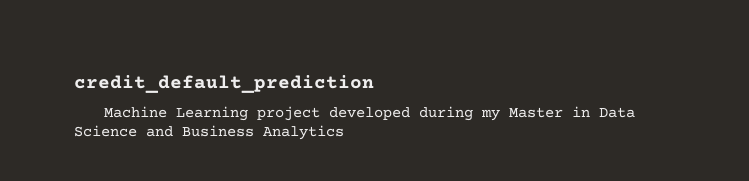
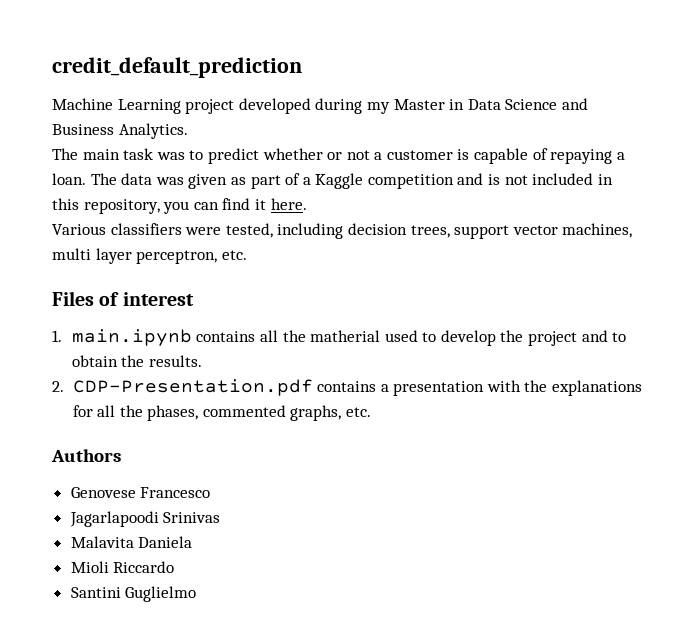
- Machine Learning project developed during my Master in Data Science and Business Analytics
+ Machine Learning project developed during my Master in Data Science and Business Analytics.
+ The main task was to predict whether or not a customer is capable of repaying a loan. The data was given as part of a Kaggle competition and is not included in this repository, you can find it here.
+ Various classifiers were tested, including decision trees, support vector machines, multi layer perceptron, etc.
+ Files of interest
+ 1. main.ipynb contains all the matherial used to develop the project and to obtain the results.
+ 2. CDP-Presentation.pdf contains a presentation with the explanations for all the phases, commented graphs, etc.
+ Authors
+ Genovese Francesco
+ Jagarlapoodi Srinivas
+ Malavita Daniela
+ Mioli Riccardo
+ Santini Guglielmo

